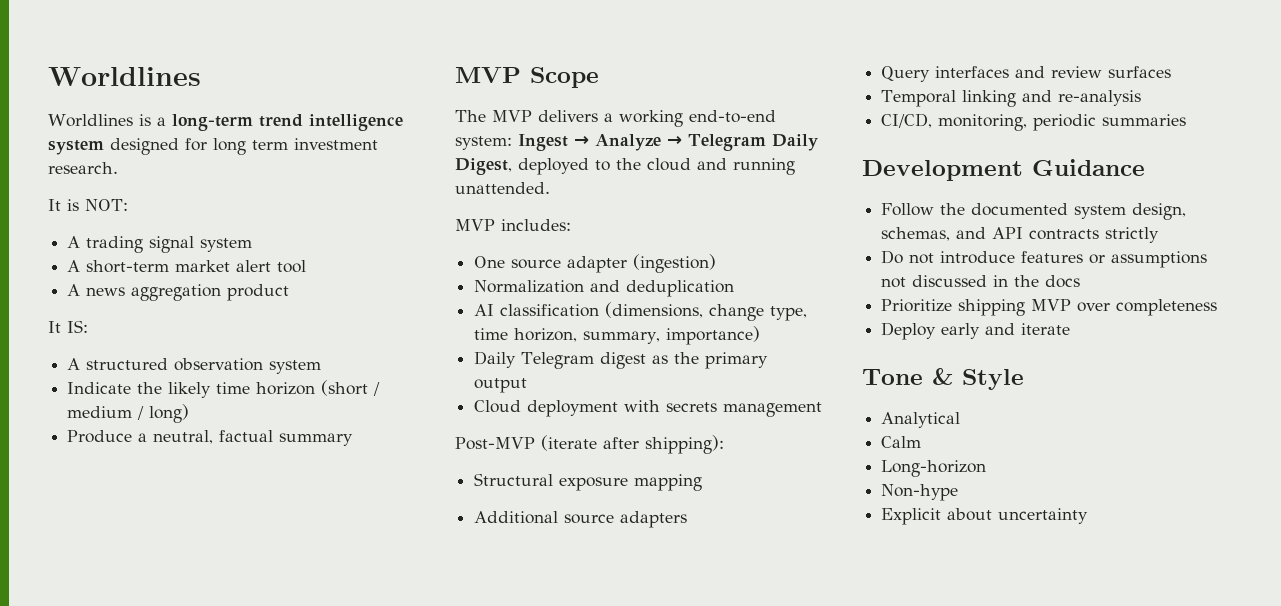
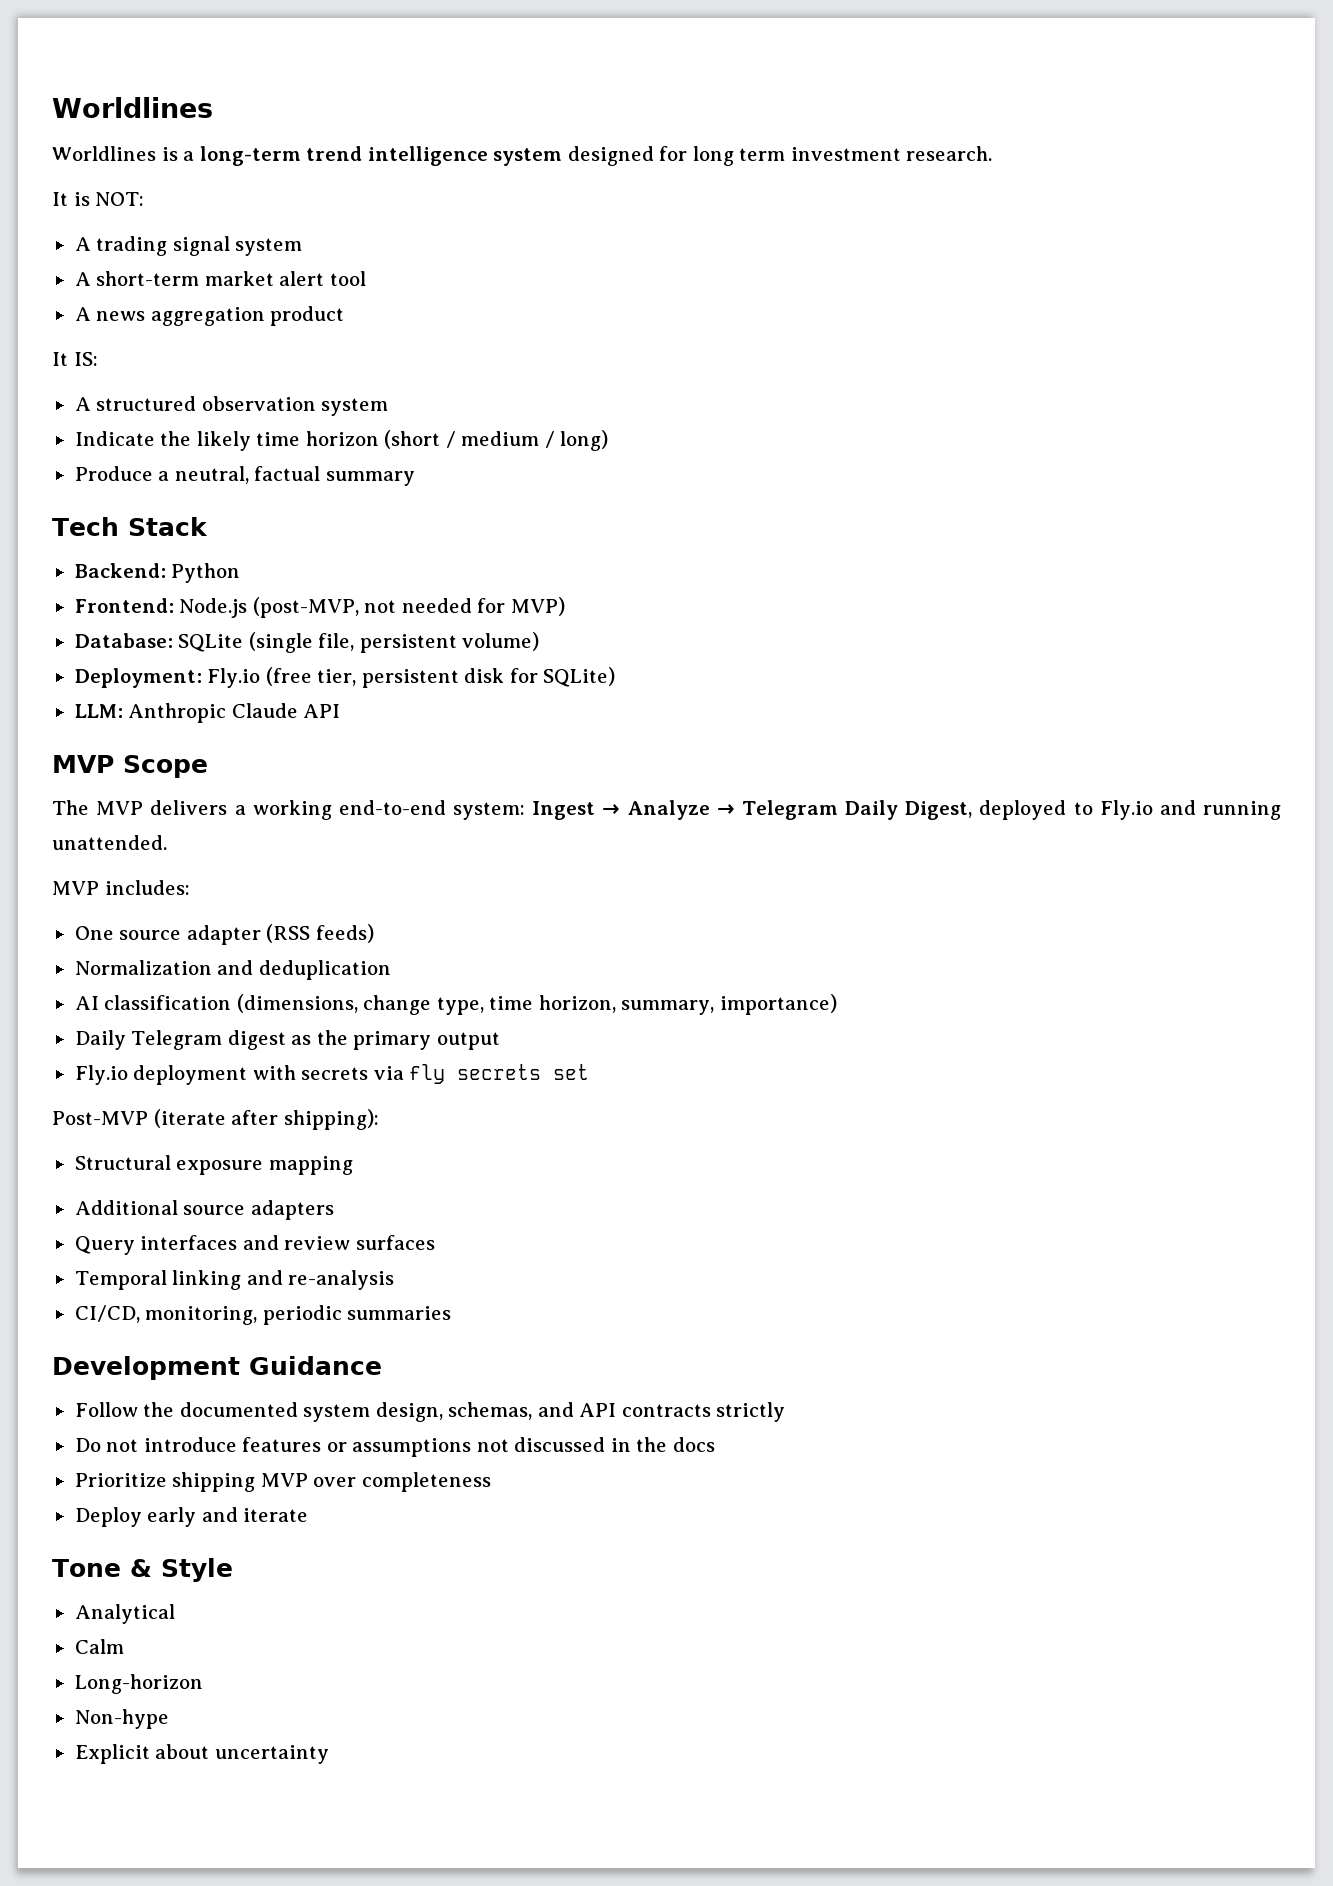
+ Tech Stack
+ Backend: Python
+ Frontend: Node.js (post-MVP, not needed for MVP)
+ Database: SQLite (single file, persistent volume)
+ Deployment: Fly.io (free tier, persistent disk for SQLite)
+ LLM: Anthropic Claude API
- The MVP delivers a working end-to-end system: Ingest → Analyze → Telegram Daily Digest, deployed to the cloud and running unattended.
+ The MVP delivers a working end-to-end system: Ingest → Analyze → Telegram Daily Digest, deployed to Fly.io and running unattended.
- One source adapter (ingestion)
+ One source adapter (RSS feeds)
- Cloud deployment with secrets management
+ Fly.io deployment with secrets via fly secrets set

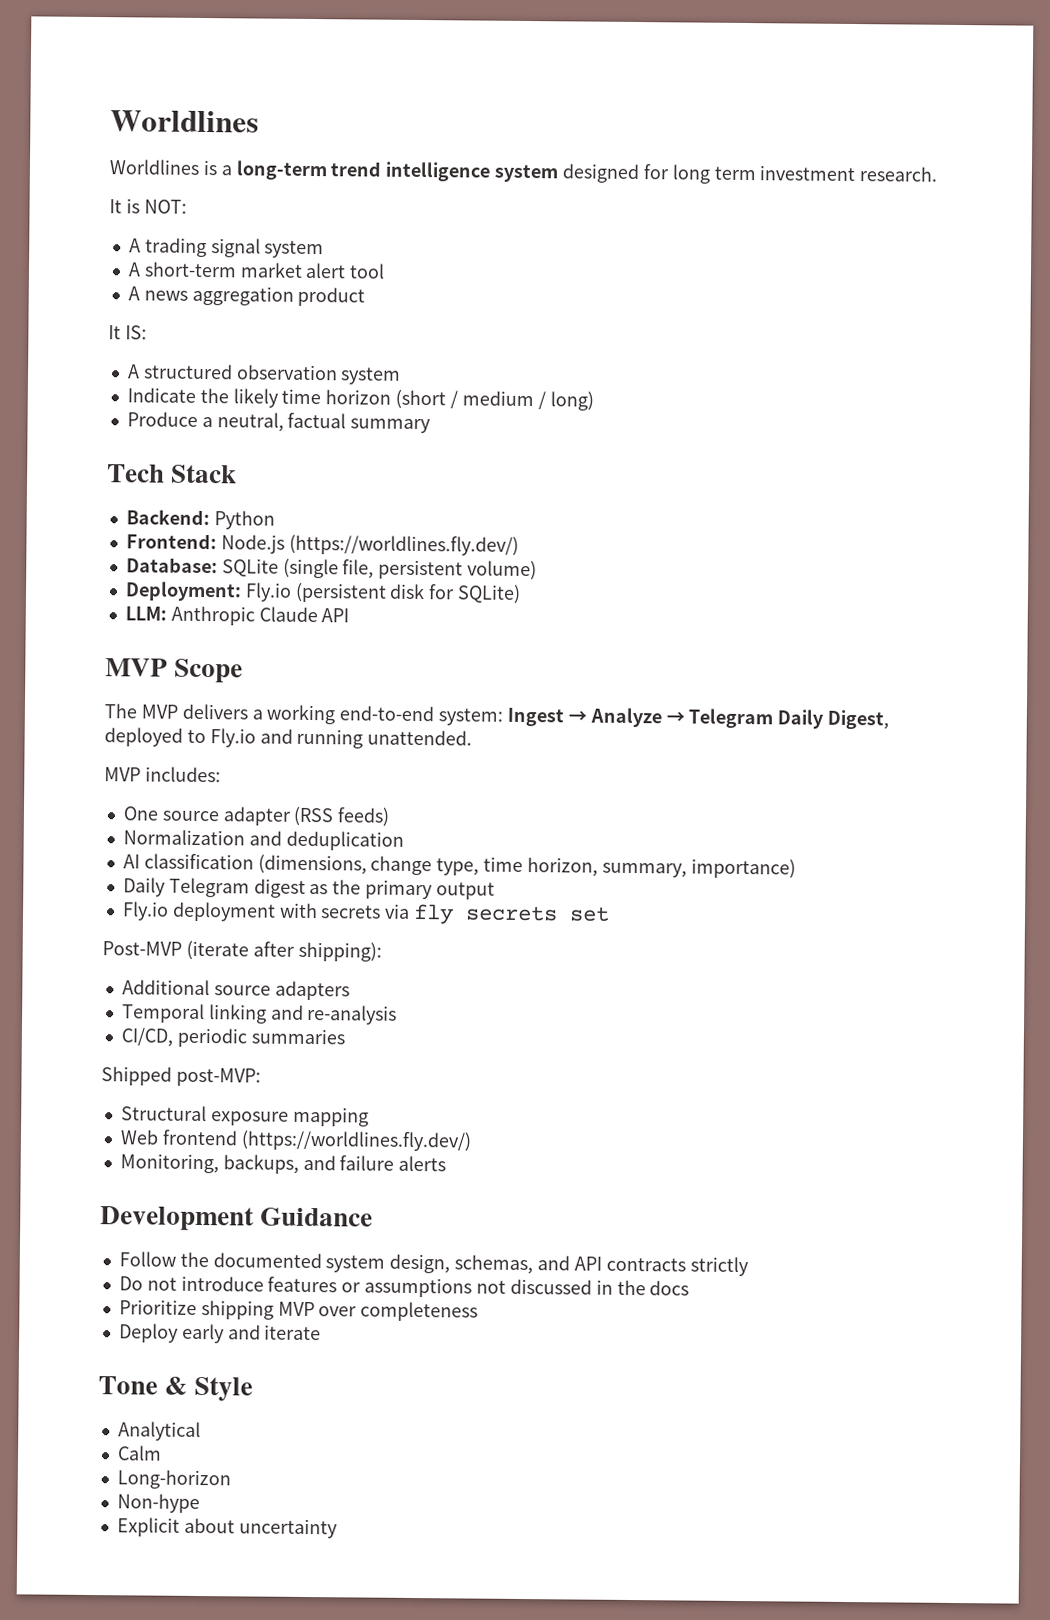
- Frontend: Node.js (post-MVP, not needed for MVP)
+ Frontend: Node.js (https://worldlines.fly.dev/)
- Deployment: Fly.io (free tier, persistent disk for SQLite)
+ Deployment: Fly.io (persistent disk for SQLite)
- Structural exposure mapping
- Query interfaces and review surfaces
- CI/CD, monitoring, periodic summaries
+ CI/CD, periodic summaries
+ Shipped post-MVP:
+ Structural exposure mapping
+ Web frontend (https://worldlines.fly.dev/)
+ Monitoring, backups, and failure alerts

